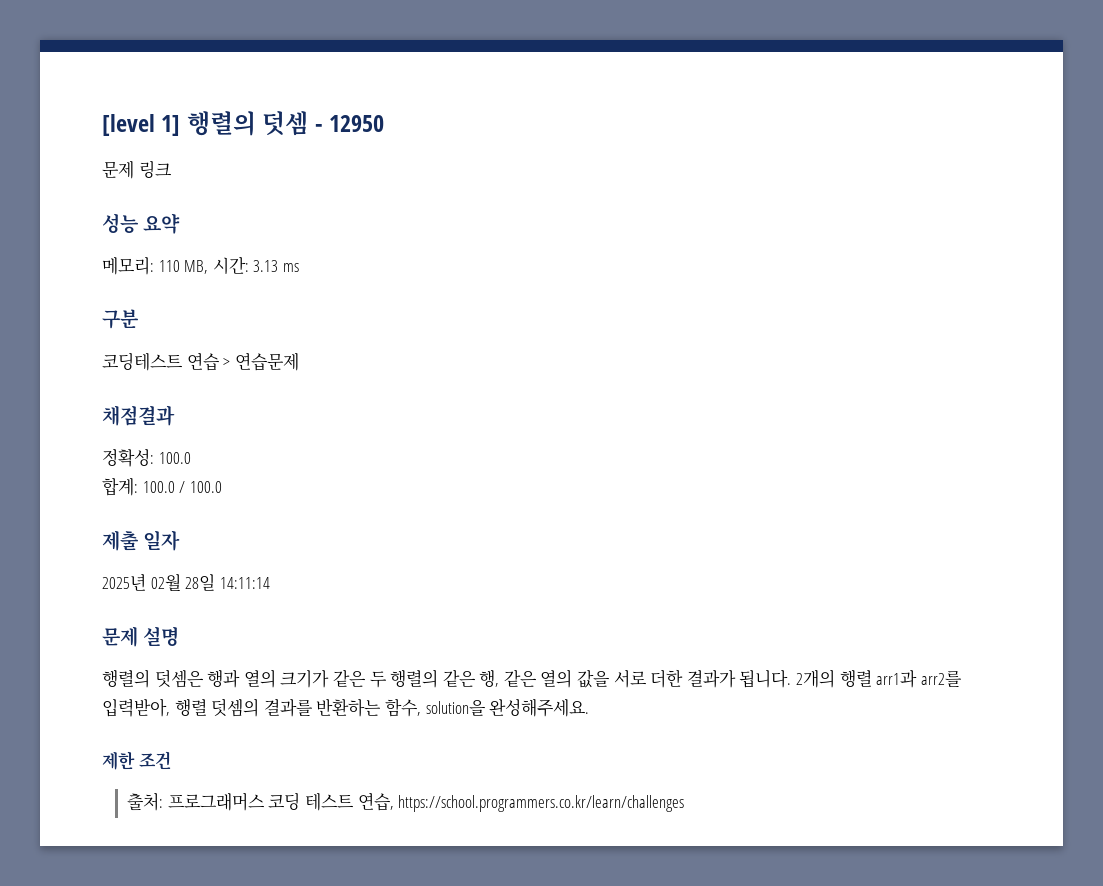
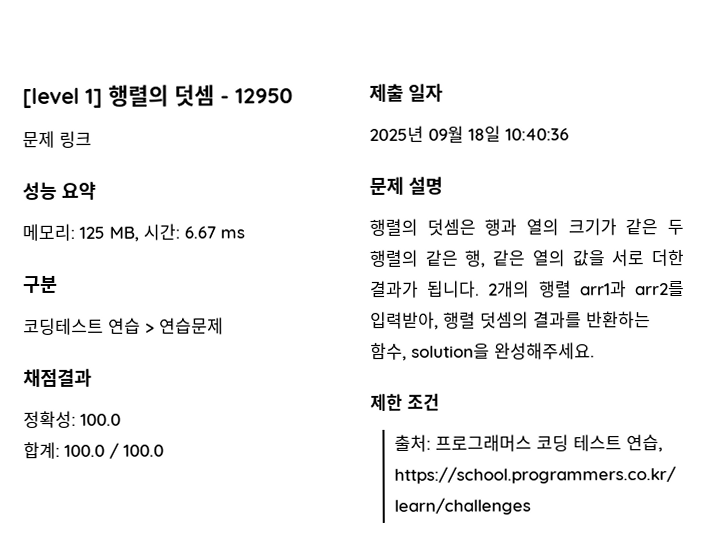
- 메모리: 110 MB, 시간: 3.13 ms
+ 메모리: 125 MB, 시간: 6.67 ms
- 2025년 02월 28일 14:11:14
+ 2025년 09월 18일 10:40:36

